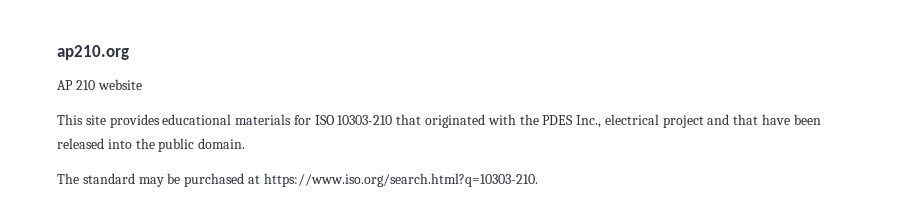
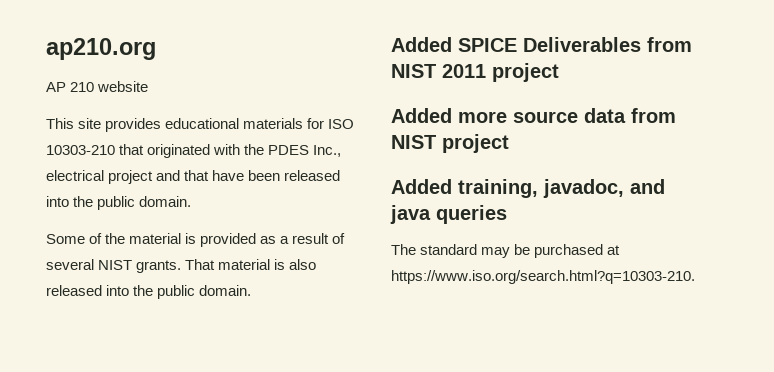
+ Some of the material is provided as a result of several NIST grants. That material is also released into the public domain.
+ Added SPICE Deliverables from NIST 2011 project
+ Added more source data from NIST project
+ Added training, javadoc, and java queries

